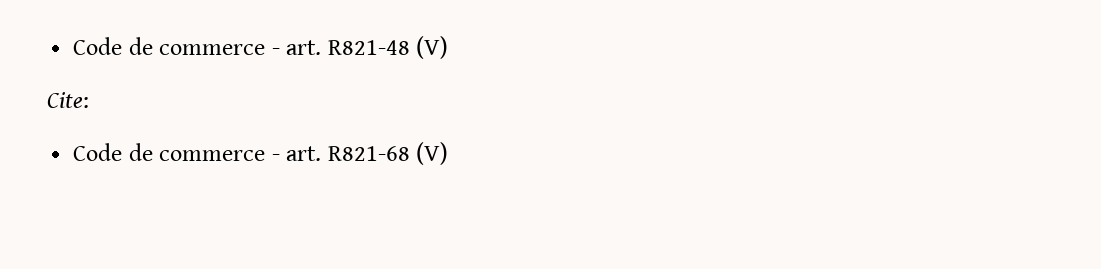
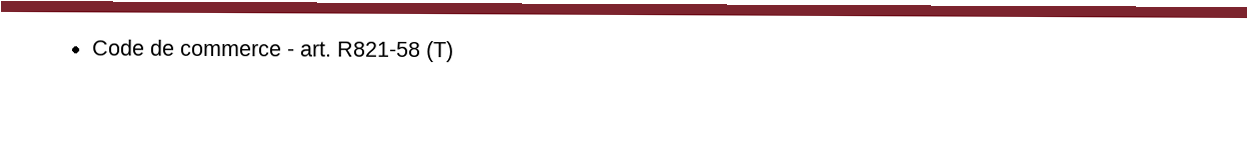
- Code de commerce - art. R821-48 (V)
- Cite:
- Code de commerce - art. R821-68 (V)
+ Code de commerce - art. R821-58 (T)

